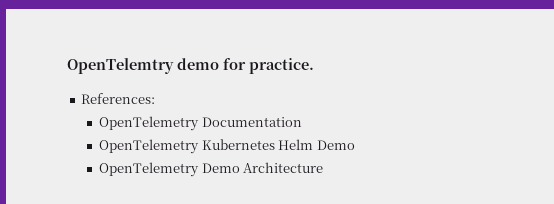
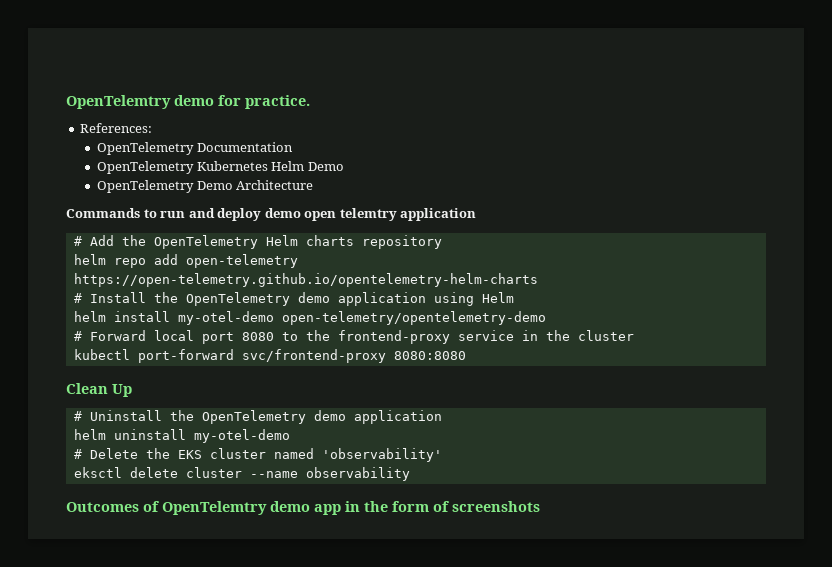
+ Commands to run and deploy demo open telemtry application
+ # Add the OpenTelemetry Helm charts repository
+ helm repo add open-telemetry https://open-telemetry.github.io/opentelemetry-helm-charts
+ # Install the OpenTelemetry demo application using Helm
+ helm install my-otel-demo open-telemetry/opentelemetry-demo
+ # Forward local port 8080 to the frontend-proxy service in the cluster
+ kubectl port-forward svc/frontend-proxy 8080:8080
+ Clean Up
+ # Uninstall the OpenTelemetry demo application
+ helm uninstall my-otel-demo
+ # Delete the EKS cluster named 'observability'
+ eksctl delete cluster --name observability
+ Outcomes of OpenTelemtry demo app in the form of screenshots

